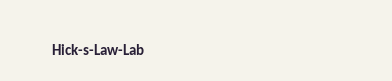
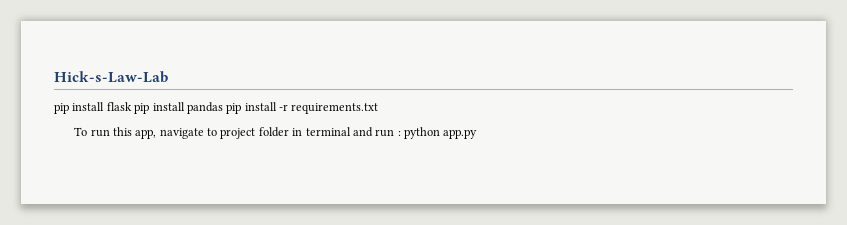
+ pip install flask pip install pandas pip install -r requirements.txt
+ To run this app, navigate to project folder in terminal and run : python app.py

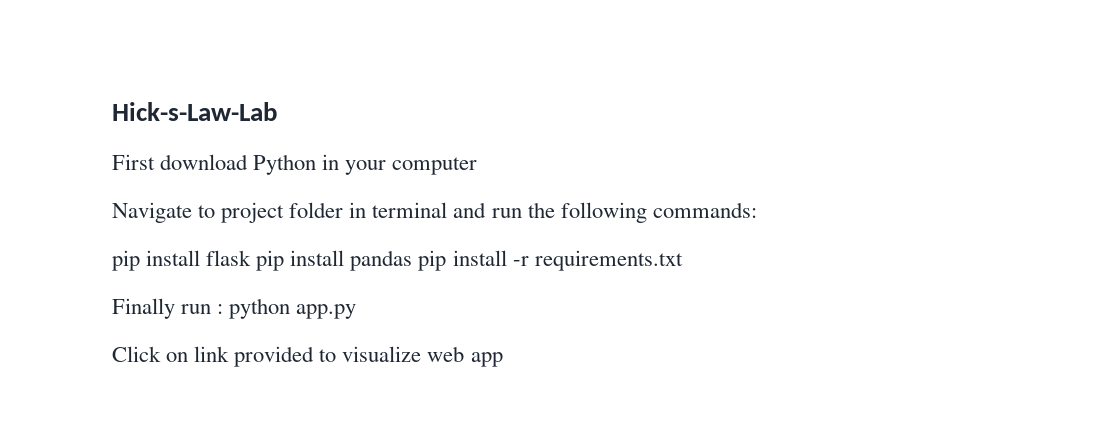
+ First download Python in your computer
+ Navigate to project folder in terminal and run the following commands:
- To run this app, navigate to project folder in terminal and run : python app.py
+ Finally run : python app.py
+ Click on link provided to visualize web app

